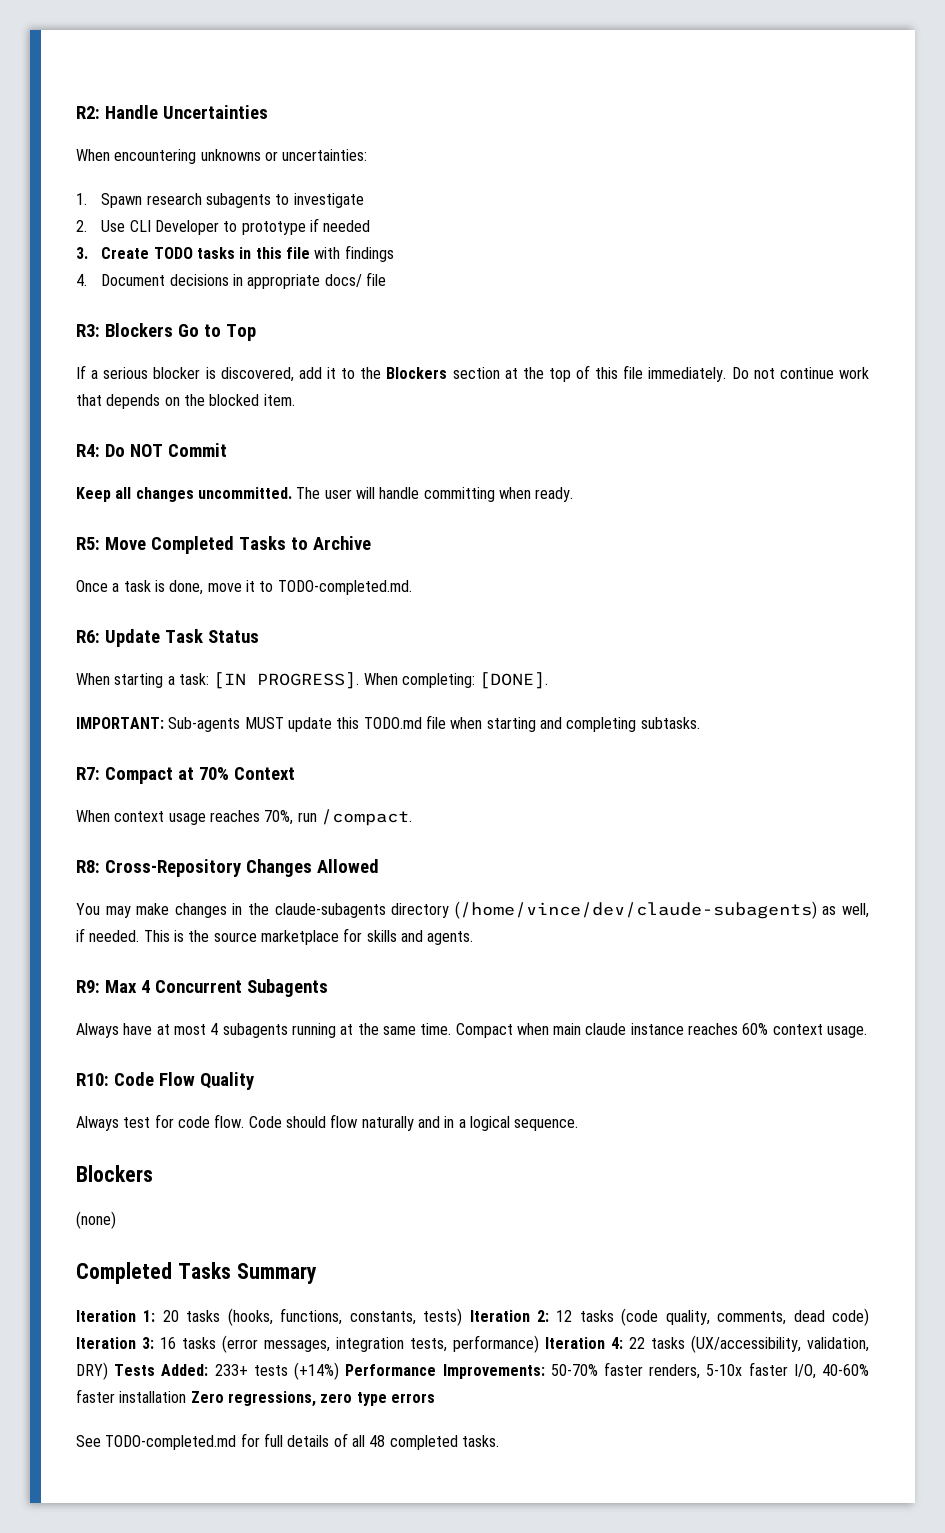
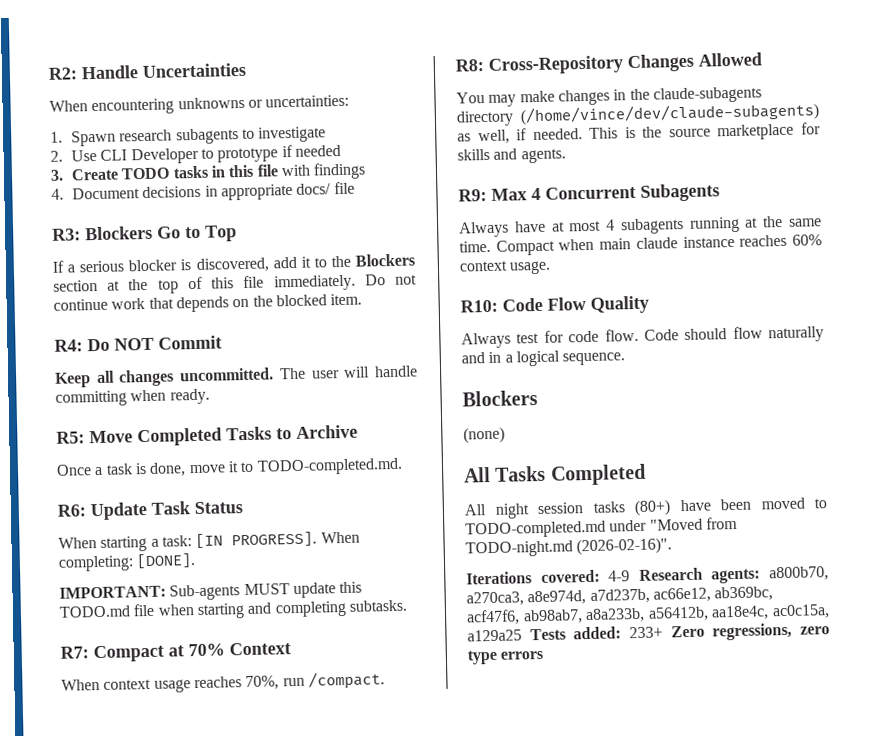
- Completed Tasks Summary
- Iteration 1: 20 tasks (hooks, functions, constants, tests) Iteration 2: 12 tasks (code quality, comments, dead code) Iteration 3: 16 tasks (error messages, integration tests, performance) Iteration 4: 22 tasks (UX/accessibility, validation, DRY) Tests Added: 233+ tests (+14%) Performance Improvements: 50-70% faster renders, 5-10x faster I/O, 40-60% faster installation Zero regressions, zero type errors
+ All Tasks Completed
+ All night session tasks (80+) have been moved to TODO-completed.md under "Moved from TODO-night.md (2026-02-16)".
+ Iterations covered: 4-9 Research agents: a800b70, a270ca3, a8e974d, a7d237b, ac66e12, ab369bc, acf47f6, ab98ab7, a8a233b, a56412b, aa18e4c, ac0c15a, a129a25 Tests added: 233+ Zero regressions, zero type errors
- See TODO-completed.md for full details of all 48 completed tasks.

